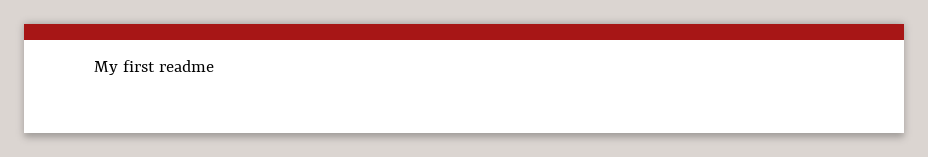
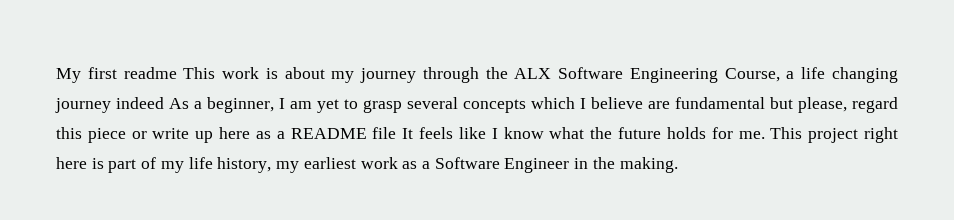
- My first readme
+ My first readme This work is about my journey through the ALX Software Engineering Course, a life changing journey indeed As a beginner, I am yet to grasp several concepts which I believe are fundamental but please, regard this piece or write up here as a README file It feels like I know what the future holds for me. This project right here is part of my life history, my earliest work as a Software Engineer in the making.

